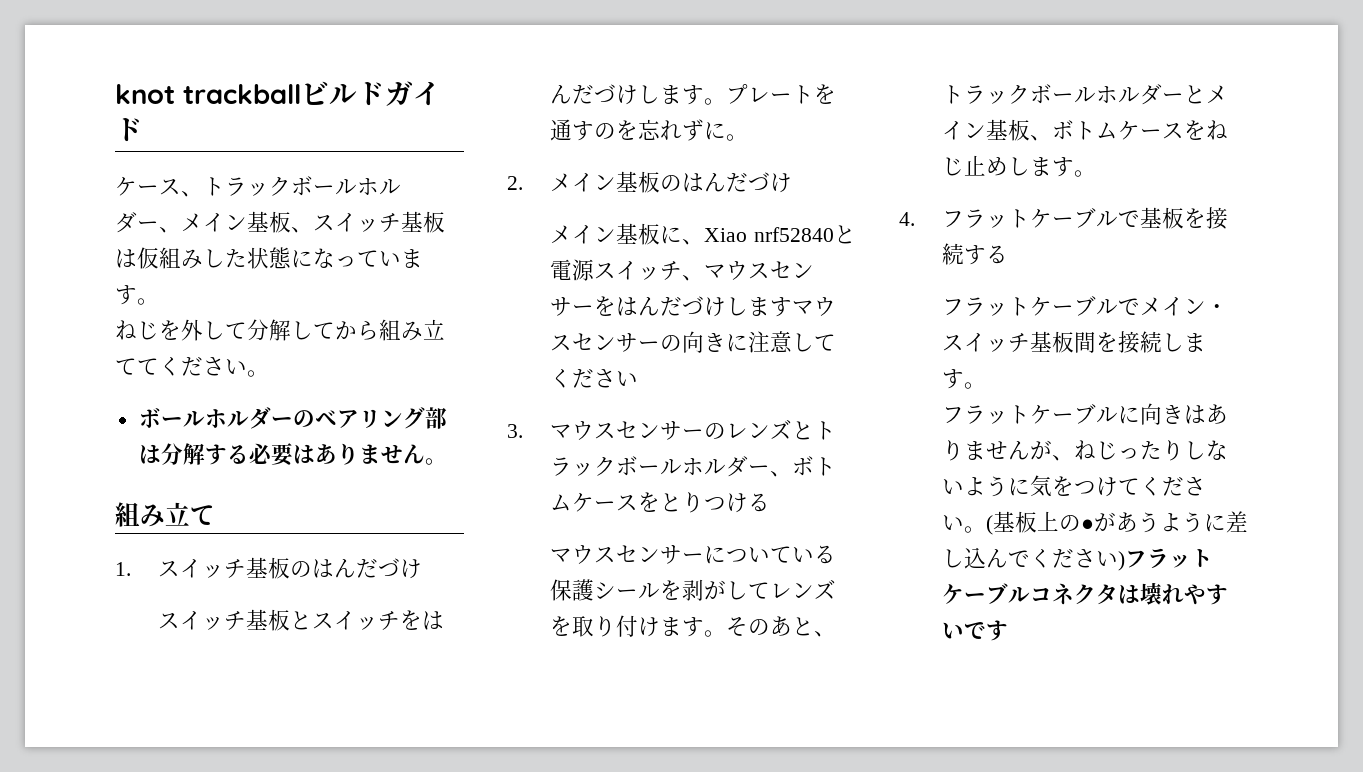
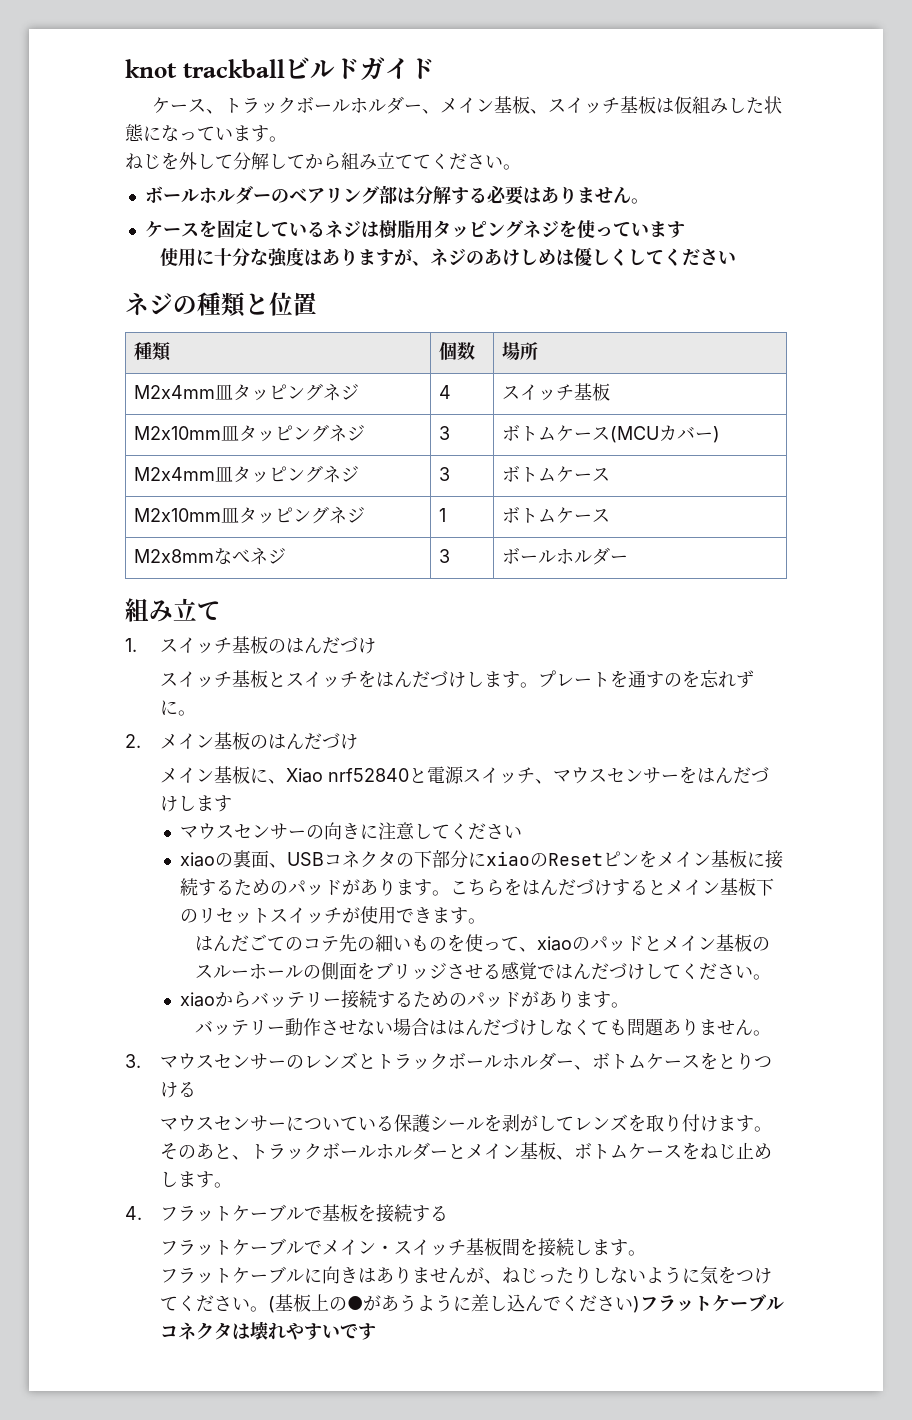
+ ケースを固定しているネジは樹脂用タッピングネジを使っています
+ 使用に十分な強度はありますが、ネジのあけしめは優しくしてください
+ ネジの種類と位置
+ 種類 | 個数 | 場所
+ M2x4mm皿タッピングネジ | 4 | スイッチ基板
+ M2x10mm皿タッピングネジ | 3 | ボトムケース(MCUカバー)
+ M2x4mm皿タッピングネジ | 3 | ボトムケース
+ M2x10mm皿タッピングネジ | 1 | ボトムケース
+ M2x8mmなべネジ | 3 | ボールホルダー
- メイン基板に、Xiao nrf52840と電源スイッチ、マウスセンサーをはんだづけしますマウスセンサーの向きに注意してください
+ メイン基板に、Xiao nrf52840と電源スイッチ、マウスセンサーをはんだづけします
+ マウスセンサーの向きに注意してください
+ xiaoの裏面、USBコネクタの下部分にxiaoのResetピンをメイン基板に接続するためのパッドがあります。こちらをはんだづけするとメイン基板下のリセットスイッチが使用できます。
+ はんだごてのコテ先の細いものを使って、xiaoのパッドとメイン基板のスルーホールの側面をブリッジさせる感覚ではんだづけしてください。
+ xiaoからバッテリー接続するためのパッドがあります。
+ バッテリー動作させない場合ははんだづけしなくても問題ありません。

